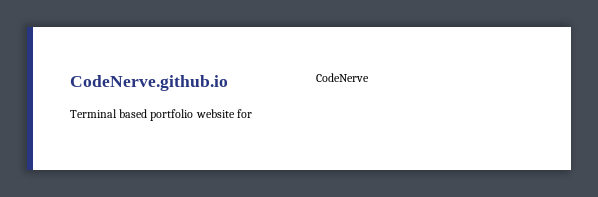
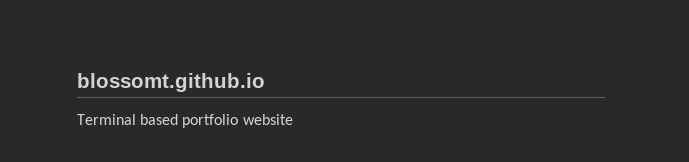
- CodeNerve.github.io
+ blossomt.github.io
- Terminal based portfolio website for CodeNerve
+ Terminal based portfolio website

